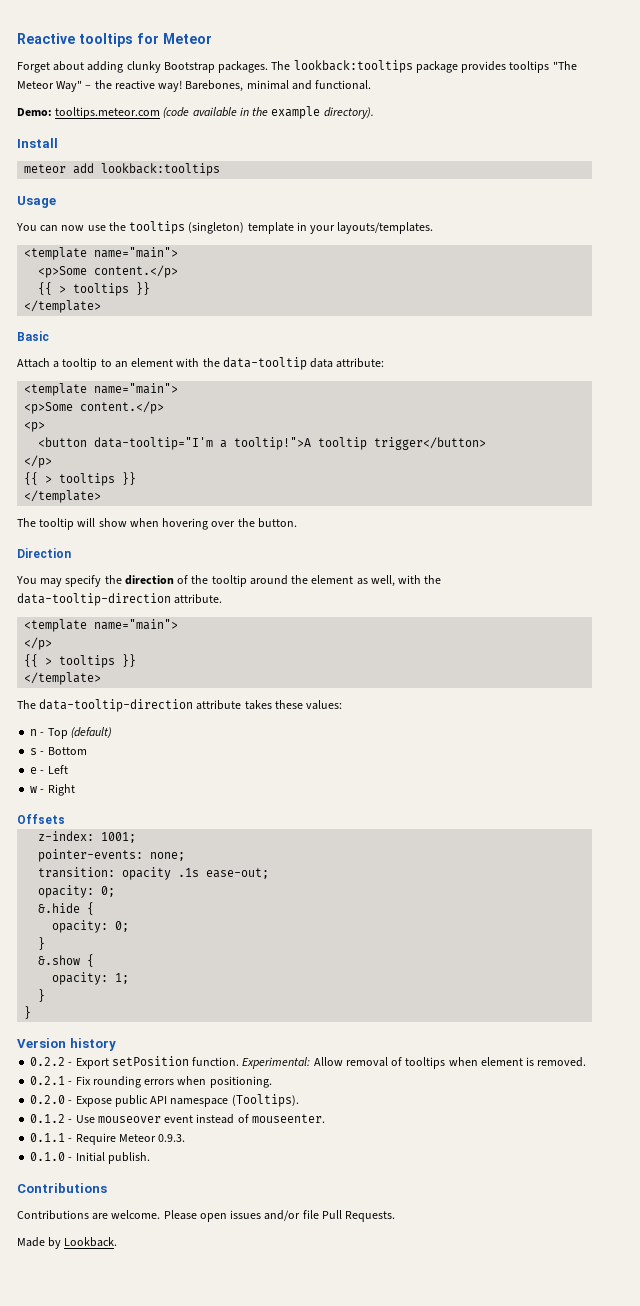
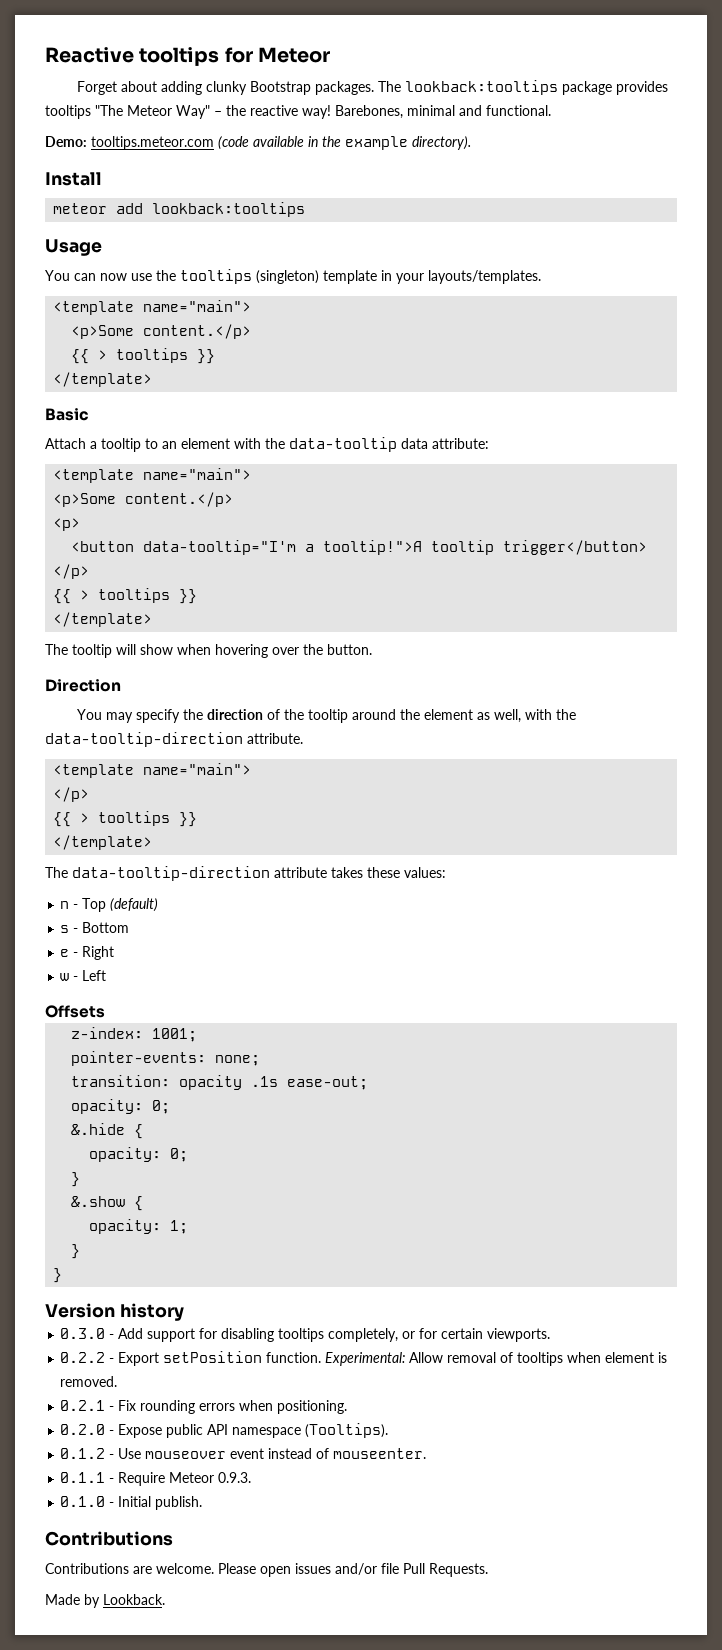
- e - Left
+ e - Right
- w - Right
+ w - Left
+ 0.3.0 - Add support for disabling tooltips completely, or for certain viewports.

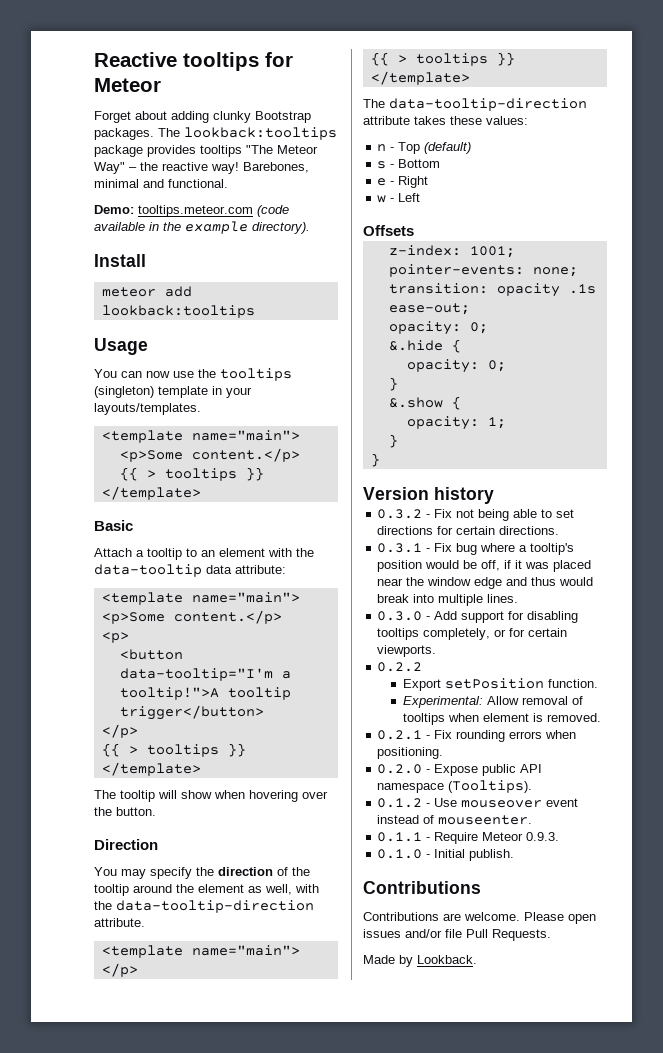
+ 0.3.2 - Fix not being able to set directions for certain directions.
+ 0.3.1 - Fix bug where a tooltip's position would be off, if it was placed near the window edge and thus would break into multiple lines.
- 0.2.2 - Export setPosition function. Experimental: Allow removal of tooltips when element is removed.
+ 0.2.2
+ Export setPosition function.
+ Experimental: Allow removal of tooltips when element is removed.

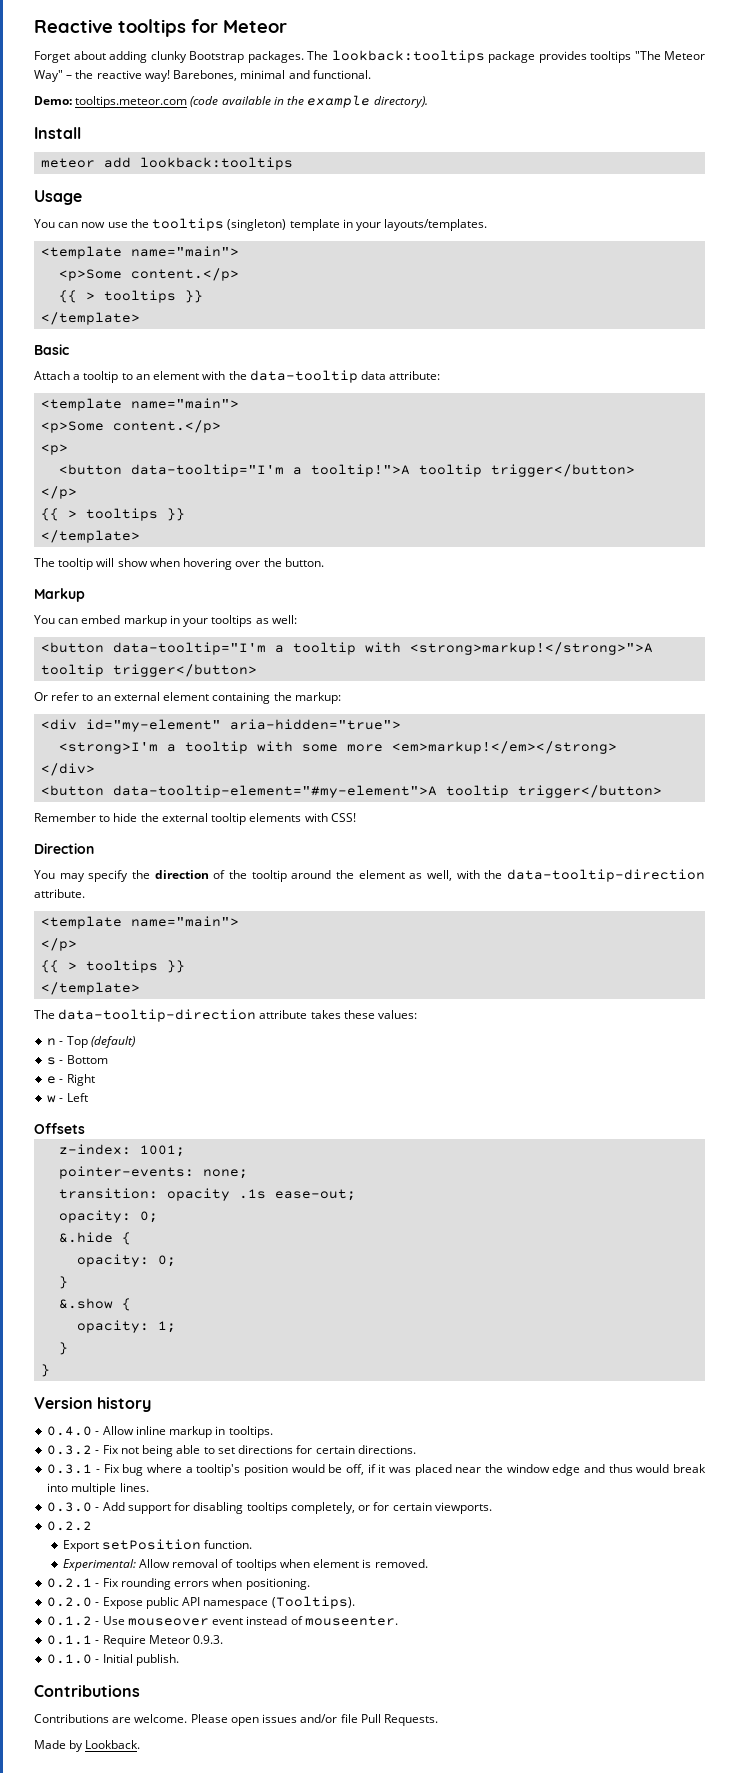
+ Markup
+ You can embed markup in your tooltips as well:
+ <button data-tooltip="I'm a tooltip with <strong>markup!</strong>">A tooltip trigger</button>
+ Or refer to an external element containing the markup:
+ <div id="my-element" aria-hidden="true">
+ <strong>I'm a tooltip with some more <em>markup!</em></strong>
+ </div>
+ <button data-tooltip-element="#my-element">A tooltip trigger</button>
+ Remember to hide the external tooltip elements with CSS!
+ 0.4.0 - Allow inline markup in tooltips.

